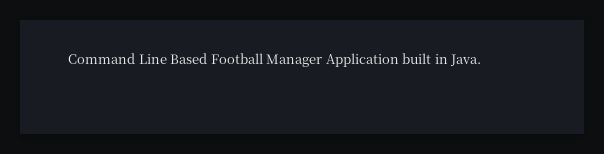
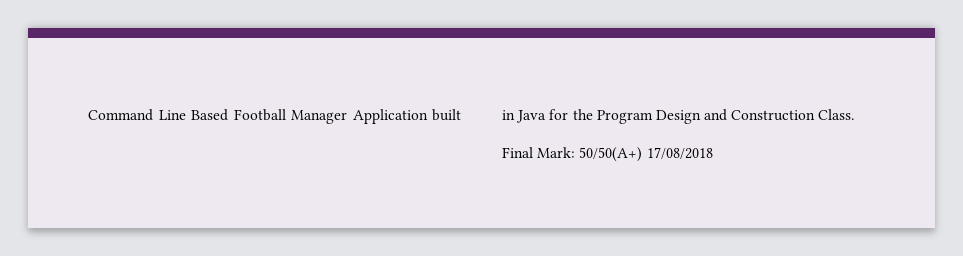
- Command Line Based Football Manager Application built in Java.
+ Command Line Based Football Manager Application built in Java for the Program Design and Construction Class.
+ Final Mark: 50/50(A+) 17/08/2018

